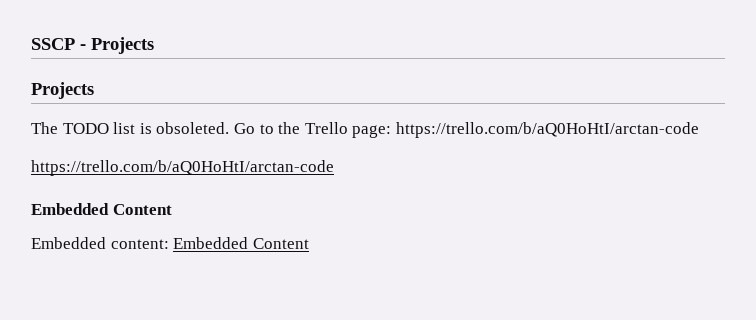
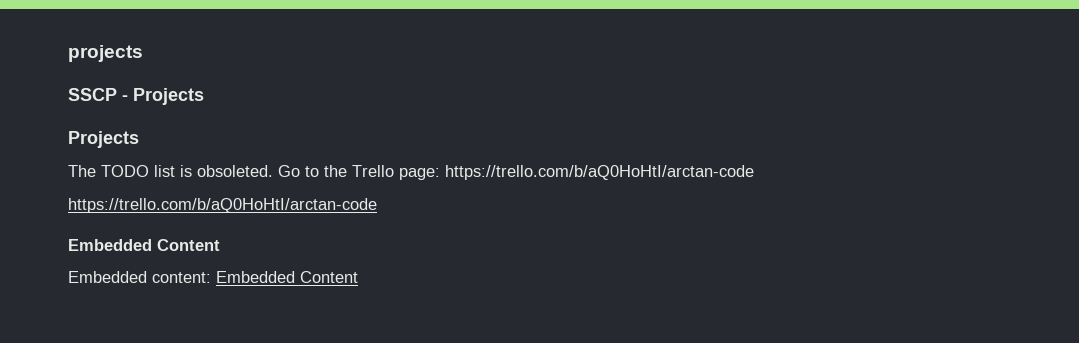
+ projects

